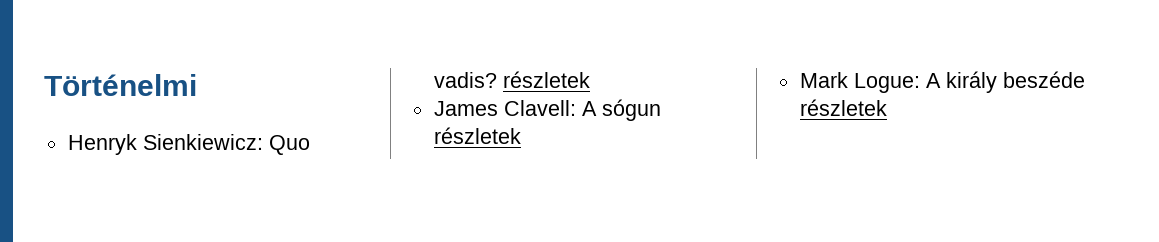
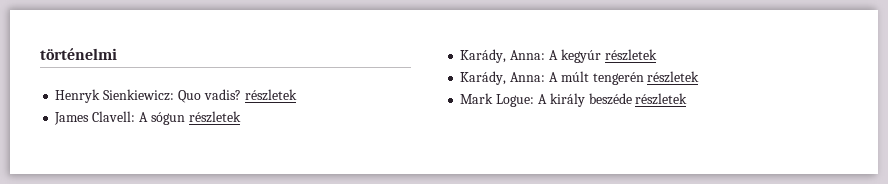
- Történelmi
+ történelmi
+ Karády, Anna: A kegyúr részletek
+ Karády, Anna: A múlt tengerén részletek

